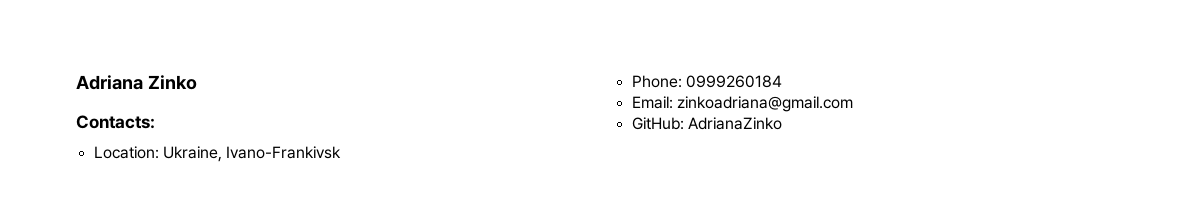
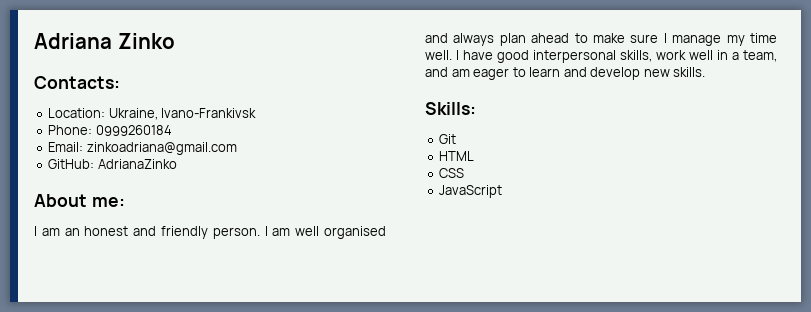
+ About me:
+ I am an honest and friendly person. I am well organised and always plan ahead to make sure I manage my time well. I have good interpersonal skills, work well in a team, and am eager to learn and develop new skills.
+ Skills:
+ Git
+ HTML
+ CSS
+ JavaScript

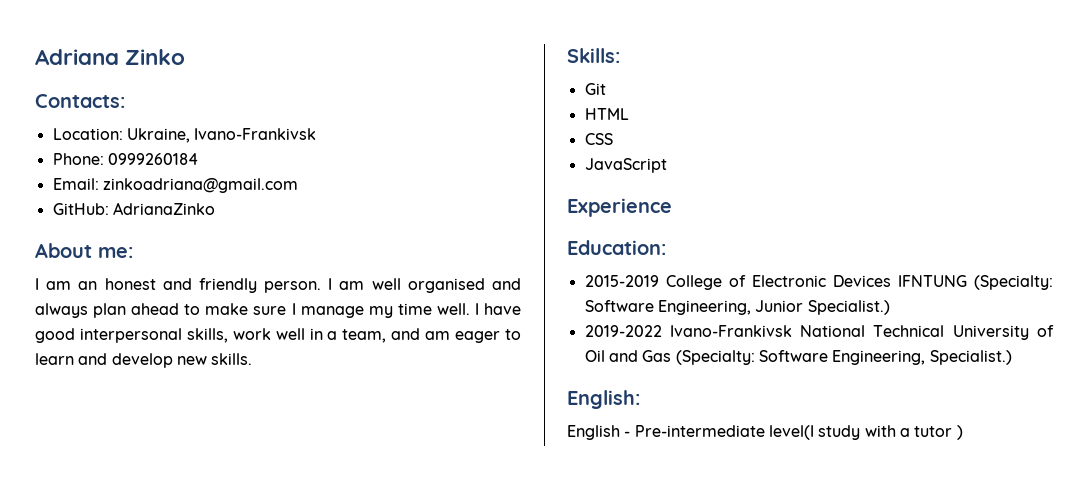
+ Experience
+ Education:
+ 2015-2019 College of Electronic Devices IFNTUNG (Specialty: Software Engineering, Junior Specialist.)
+ 2019-2022 Ivano-Frankivsk National Technical University of Oil and Gas (Specialty: Software Engineering, Specialist.)
+ English:
+ English - Pre-intermediate level(I study with a tutor )

